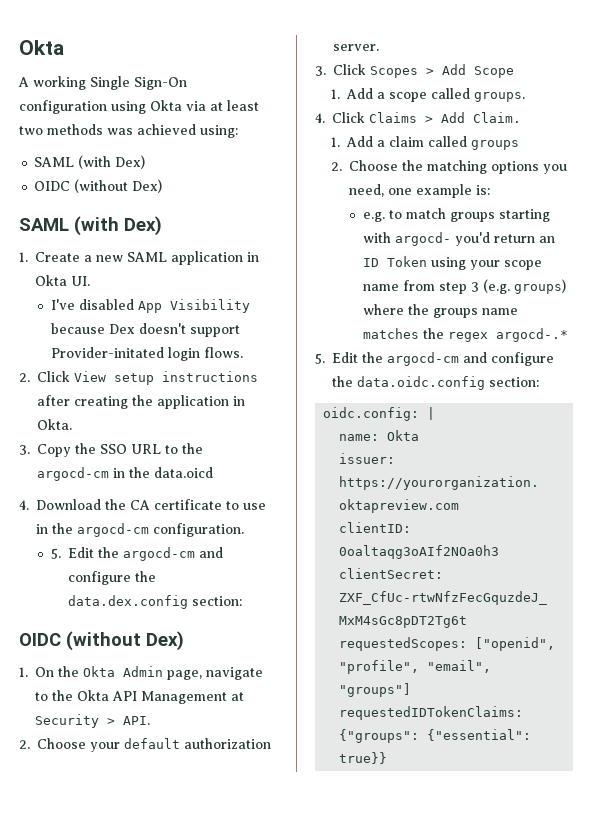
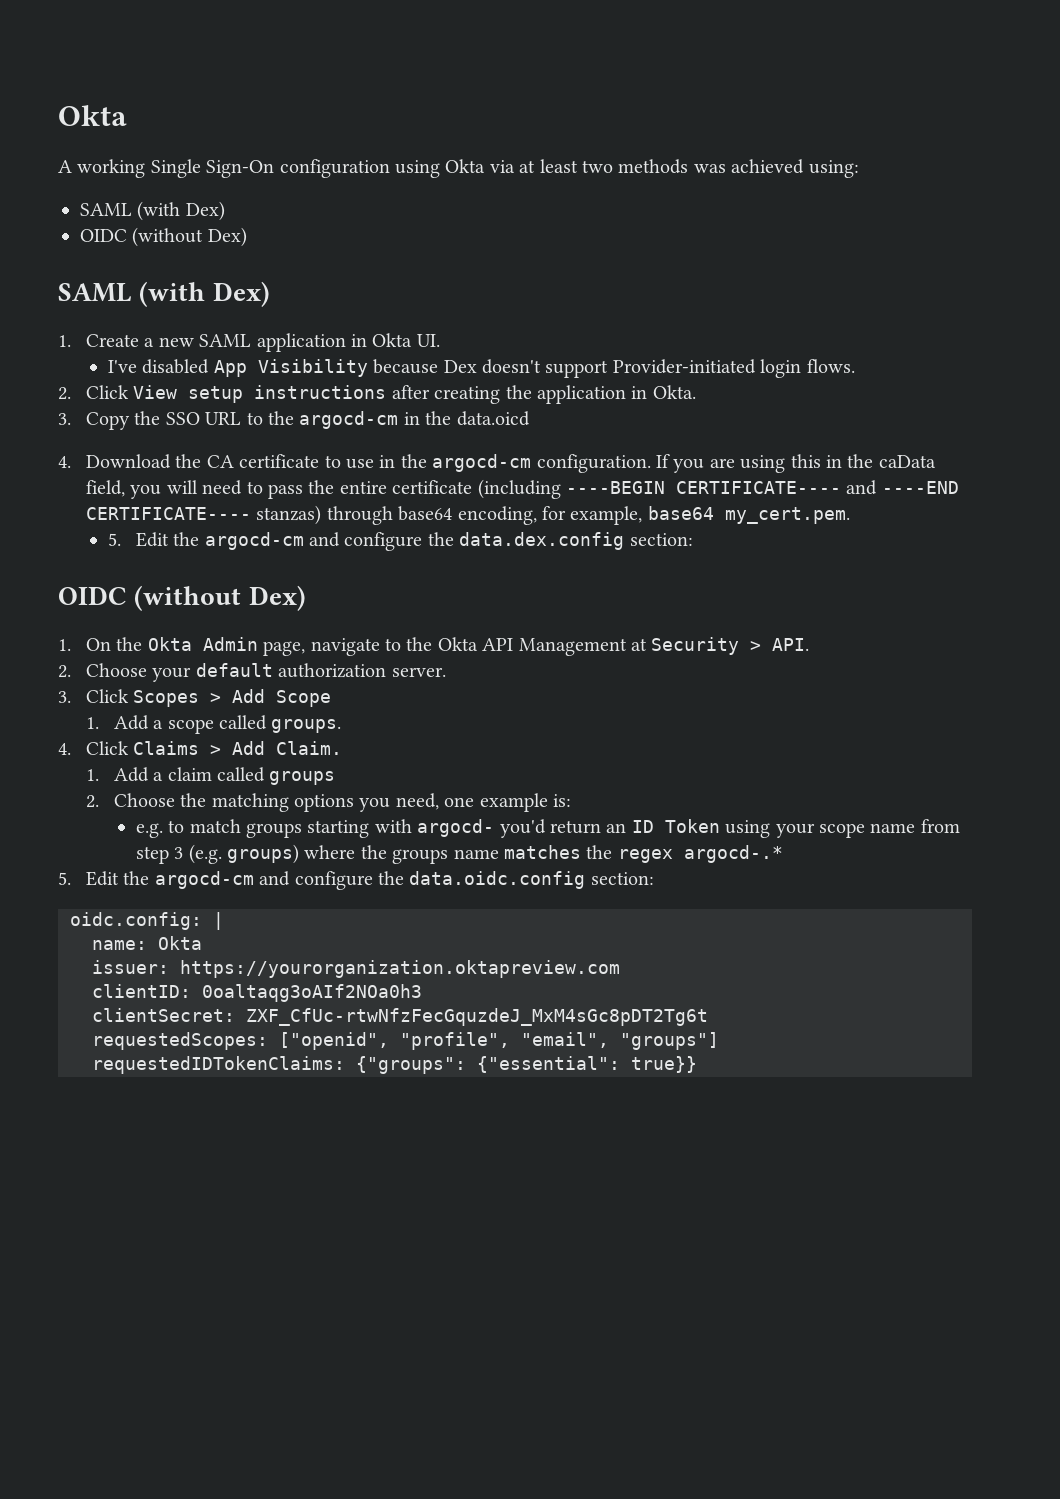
- I've disabled App Visibility because Dex doesn't support Provider-initated login flows.
+ I've disabled App Visibility because Dex doesn't support Provider-initiated login flows.
+ If you are using this in the caData field, you will need to pass the entire certificate (including ----BEGIN CERTIFICATE---- and ----END CERTIFICATE---- stanzas) through base64 encoding, for example, base64 my_cert.pem.

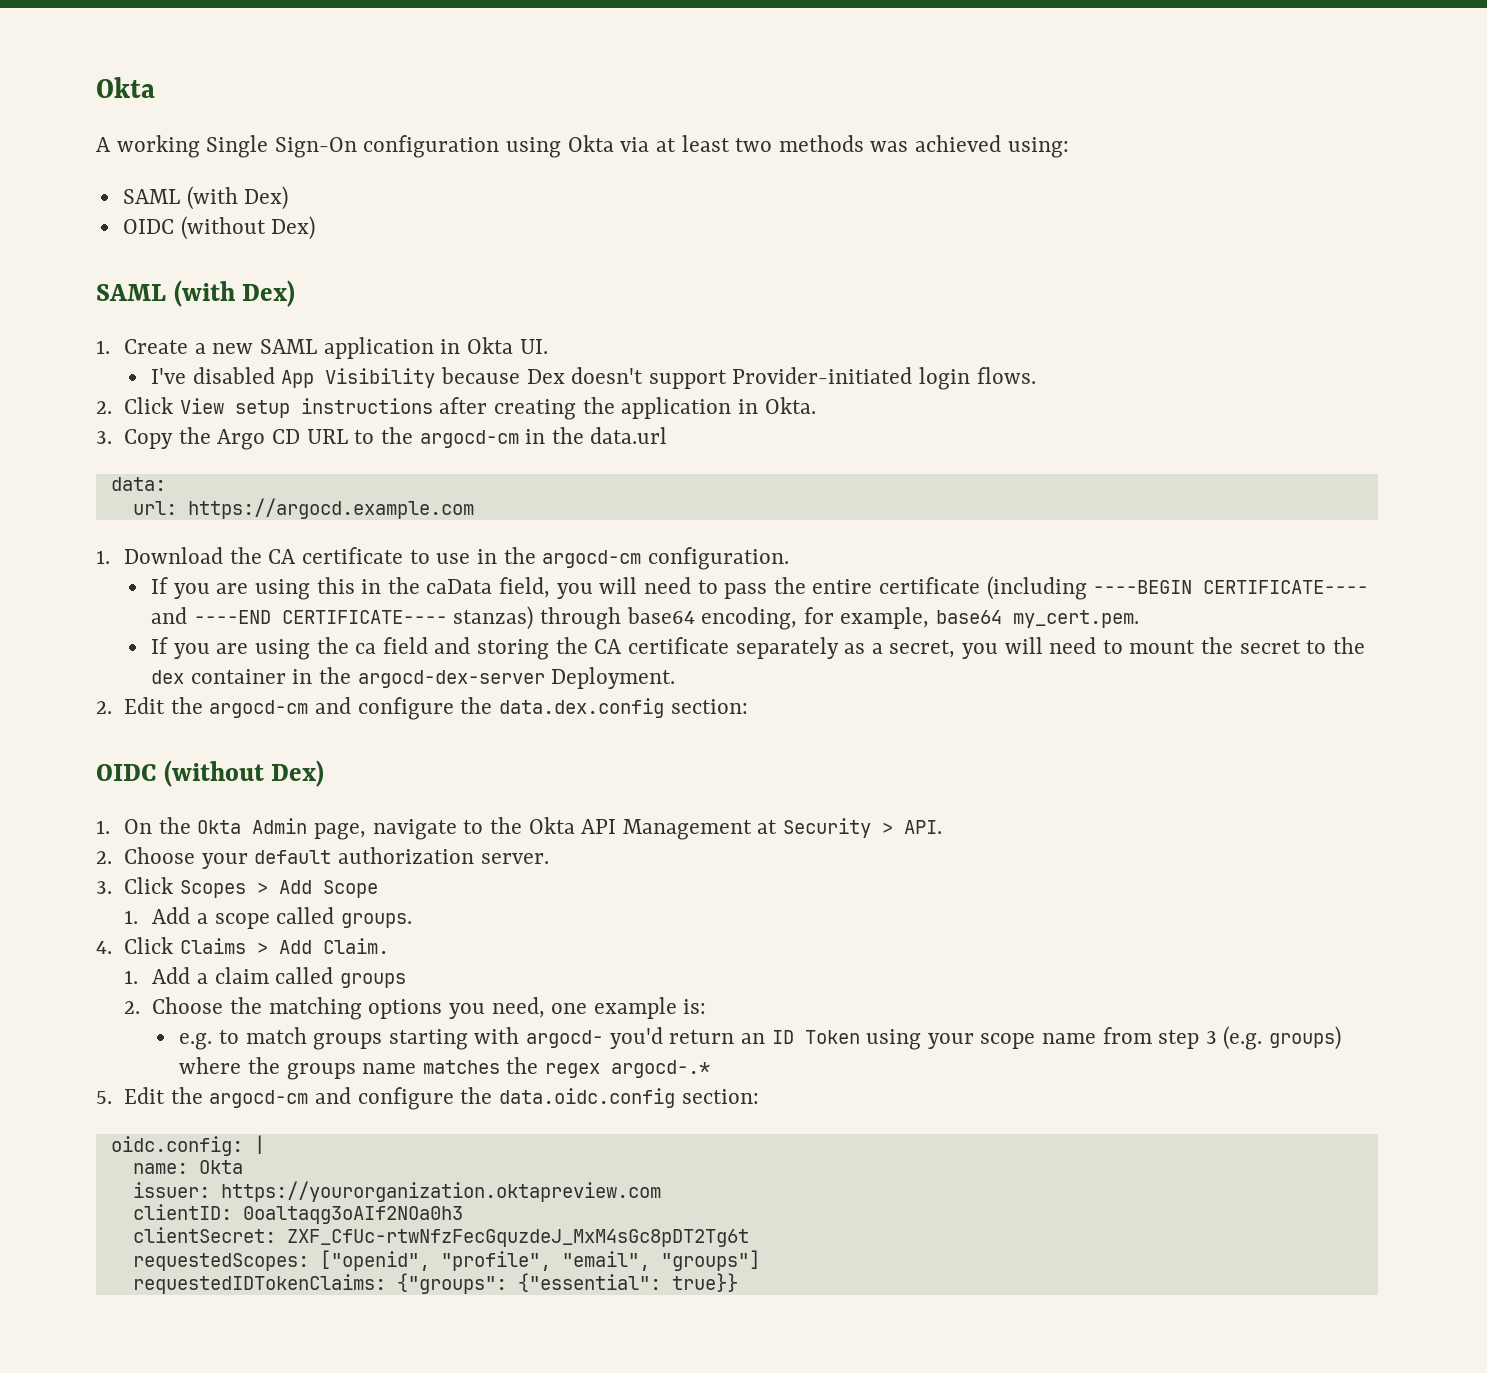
- 3. Copy the SSO URL to the argocd-cm in the data.oicd
- 4. Download the CA certificate to use in the argocd-cm configuration. If you are using this in the caData field, you will need to pass the entire certificate (including ----BEGIN CERTIFICATE---- and ----END CERTIFICATE---- stanzas) through base64 encoding, for example, base64 my_cert.pem.
+ 3. Copy the Argo CD URL to the argocd-cm in the data.url
+ data:
+ url: https://argocd.example.com
+ 1. Download the CA certificate to use in the argocd-cm configuration.
+ If you are using this in the caData field, you will need to pass the entire certificate (including ----BEGIN CERTIFICATE---- and ----END CERTIFICATE---- stanzas) through base64 encoding, for example, base64 my_cert.pem.
- 5. Edit the argocd-cm and configure the data.dex.config section:
+ If you are using the ca field and storing the CA certificate separately as a secret, you will need to mount the secret to the dex container in the argocd-dex-server Deployment.
+ 2. Edit the argocd-cm and configure the data.dex.config section:

